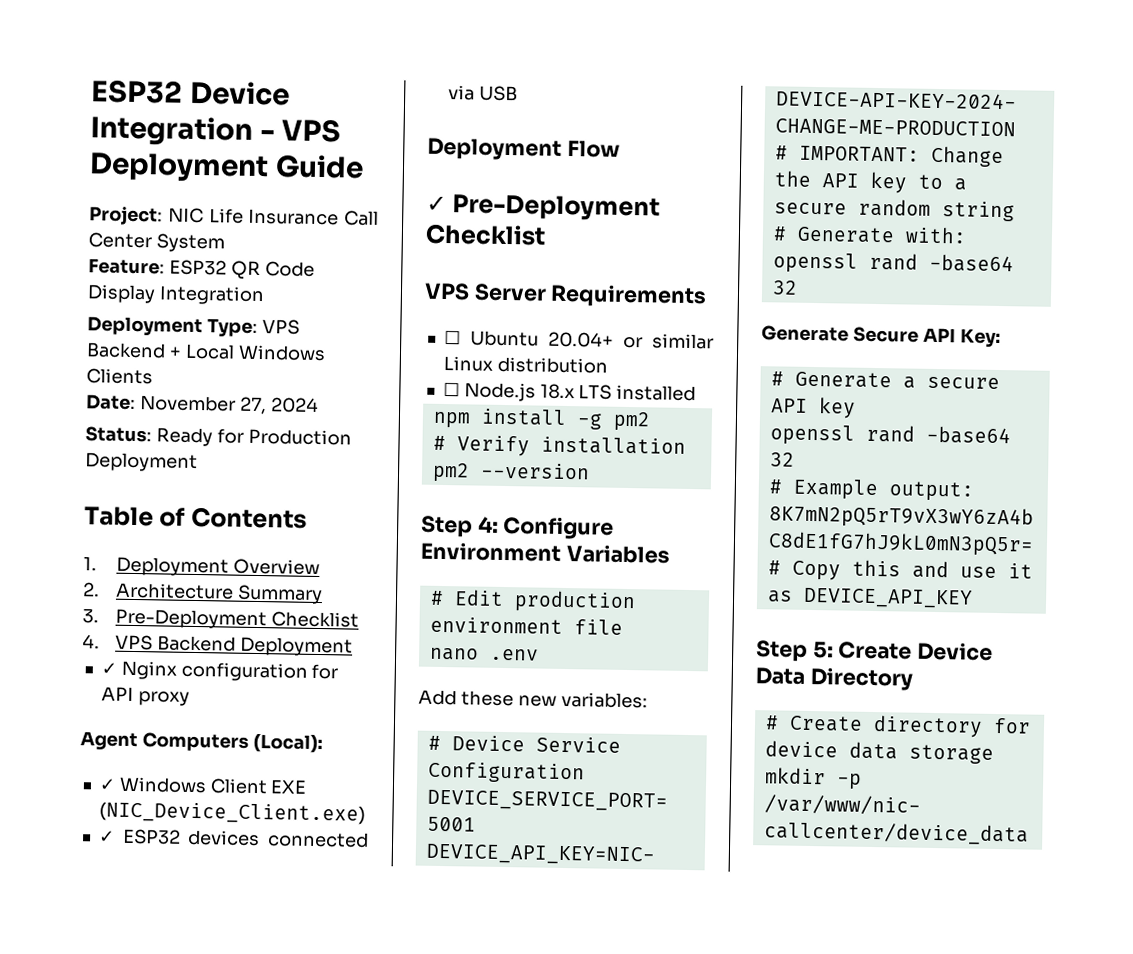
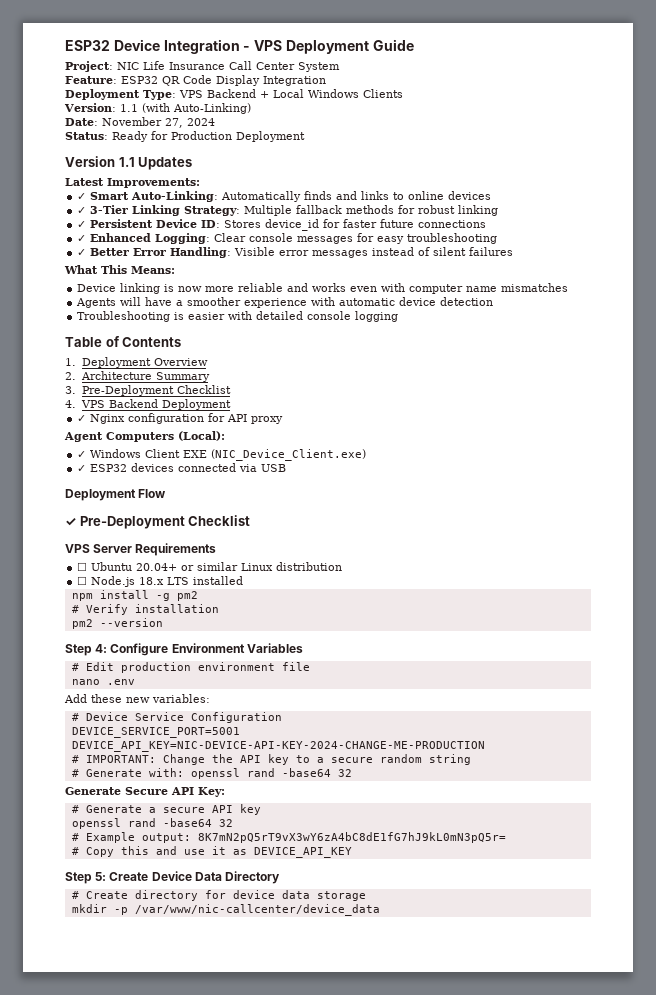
+ Version: 1.1 (with Auto-Linking)
+ Version 1.1 Updates
+ Latest Improvements:
+ ✓ Smart Auto-Linking: Automatically finds and links to online devices
+ ✓ 3-Tier Linking Strategy: Multiple fallback methods for robust linking
+ ✓ Persistent Device ID: Stores device_id for faster future connections
+ ✓ Enhanced Logging: Clear console messages for easy troubleshooting
+ ✓ Better Error Handling: Visible error messages instead of silent failures
+ What This Means:
+ Device linking is now more reliable and works even with computer name mismatches
+ Agents will have a smoother experience with automatic device detection
+ Troubleshooting is easier with detailed console logging

